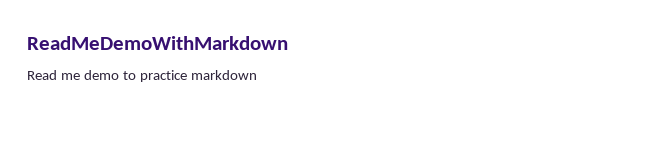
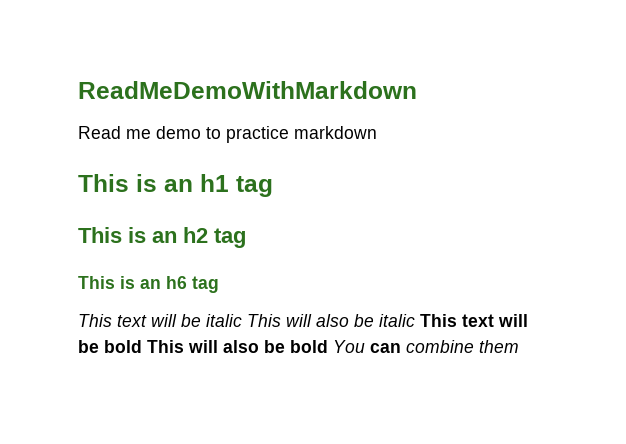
+ This is an h1 tag
+ This is an h2 tag
+ This is an h6 tag
+ This text will be italic This will also be italic This text will be bold This will also be bold You can combine them

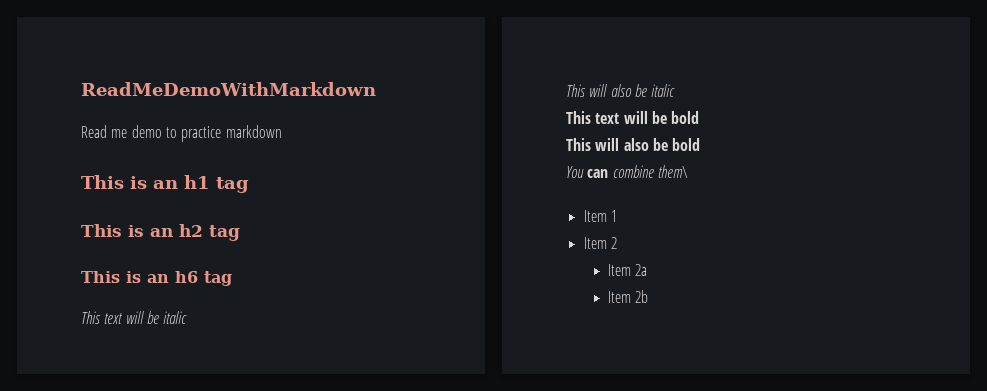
- This text will be italic This will also be italic This text will be bold This will also be bold You can combine them
+ This text will be italic
+ This will also be italic
+ This text will be bold
+ This will also be bold
+ You can combine them\
+ Item 1
+ Item 2
+ Item 2a
+ Item 2b

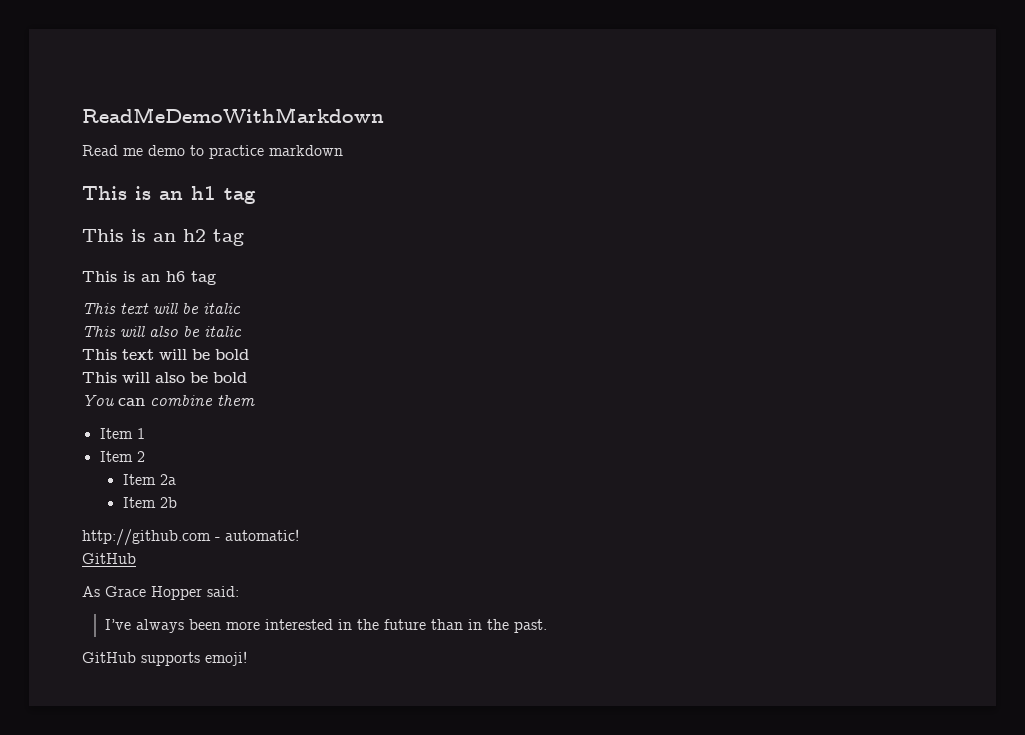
- You can combine them\
+ You can combine them
+ http://github.com - automatic!
+ GitHub
+ As Grace Hopper said:
+ I’ve always been more interested in the future than in the past.
+ GitHub supports emoji!

